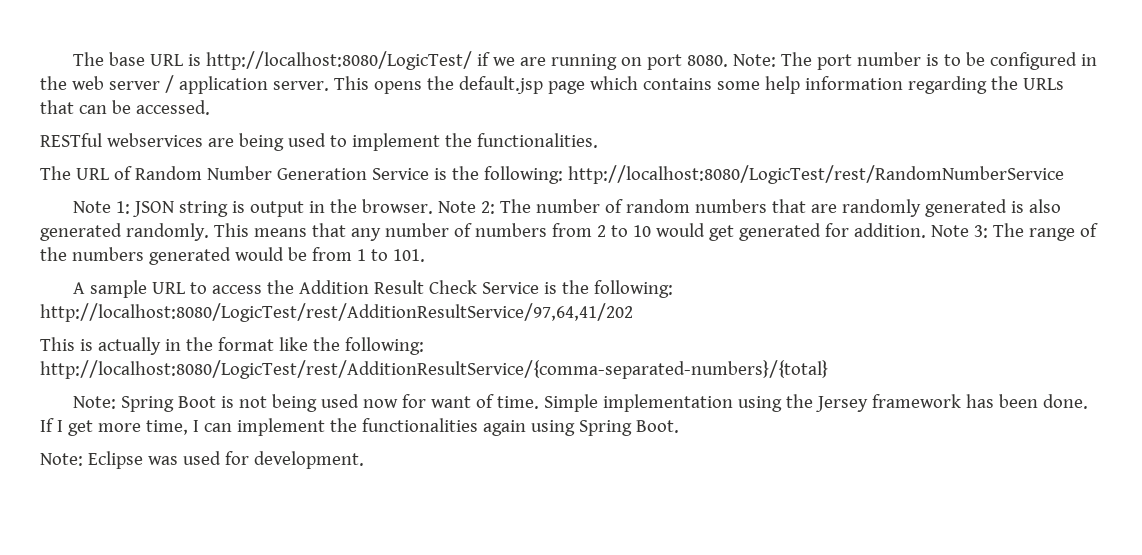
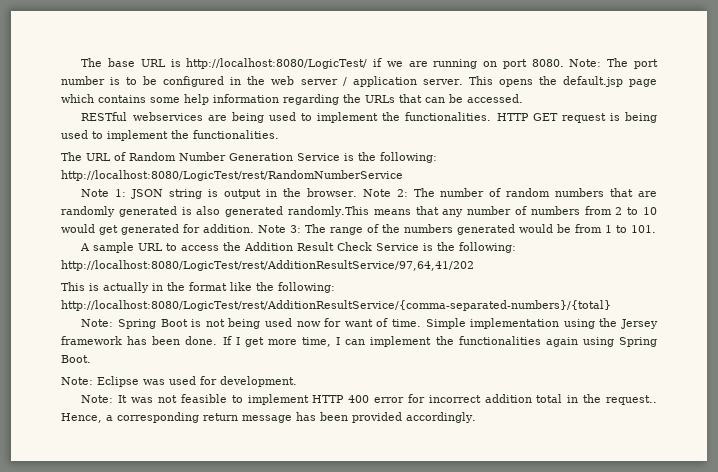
+ HTTP GET request is being used to implement the functionalities.
- Note 2: The number of random numbers that are randomly generated is also generated randomly. This means that any number of numbers from 2 to 10 would get generated for addition.
+ Note 2: The number of random numbers that are randomly generated is also generated randomly.This means that any number of numbers from 2 to 10 would get generated for addition.
+ Note: It was not feasible to implement HTTP 400 error for incorrect addition total in the request.. Hence, a corresponding return message has been provided accordingly.

